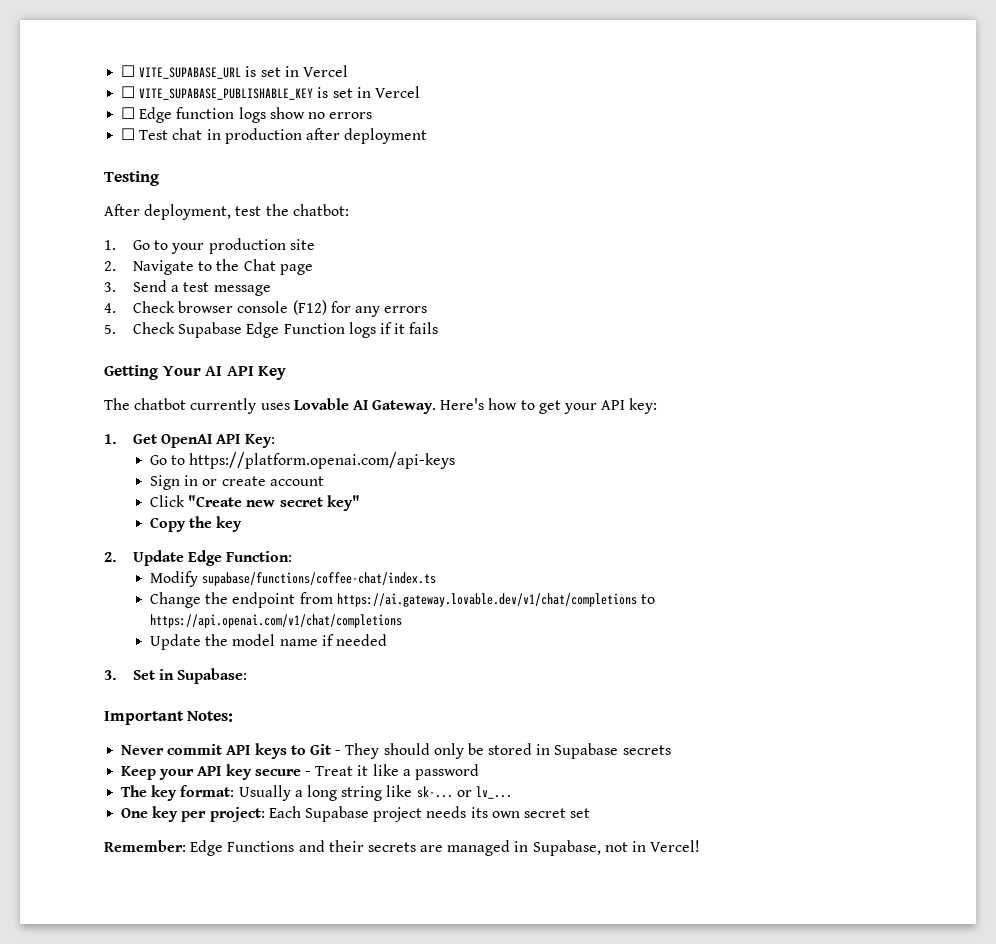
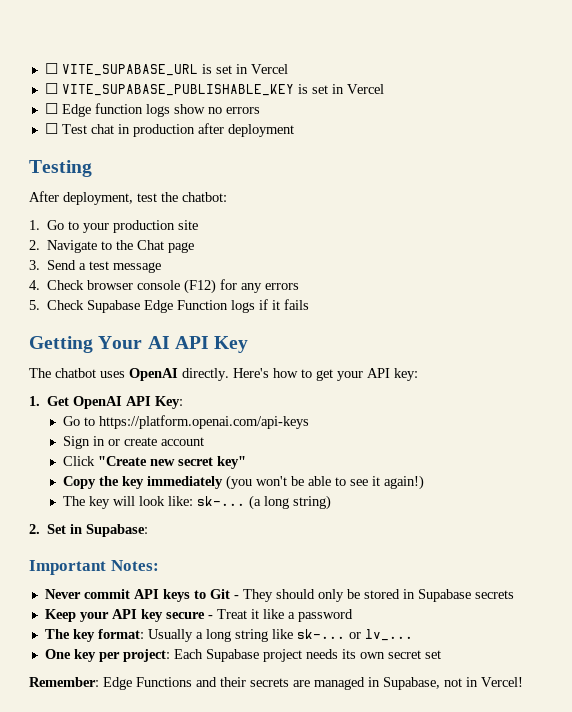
- The chatbot currently uses Lovable AI Gateway.
+ The chatbot uses OpenAI directly.
- Copy the key
- 2. Update Edge Function:
- Modify supabase/functions/coffee-chat/index.ts
- Change the endpoint from https://ai.gateway.lovable.dev/v1/chat/completions to https://api.openai.com/v1/chat/completions
- Update the model name if needed
- 3. Set in Supabase:
+ Copy the key immediately (you won't be able to see it again!)
+ The key will look like: sk-... (a long string)
+ 2. Set in Supabase:

